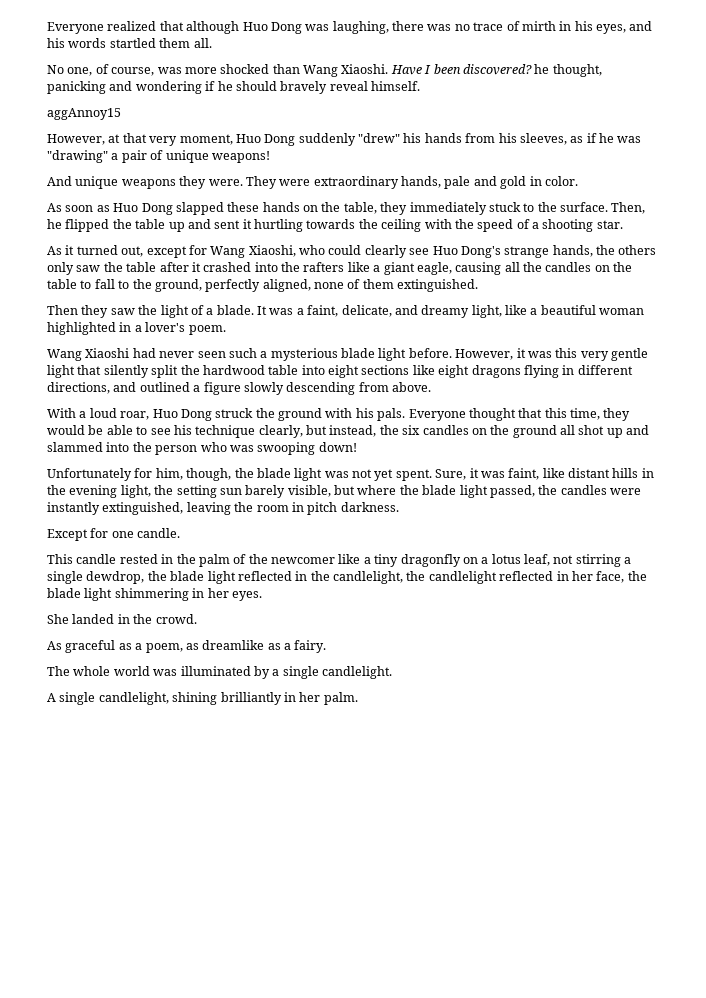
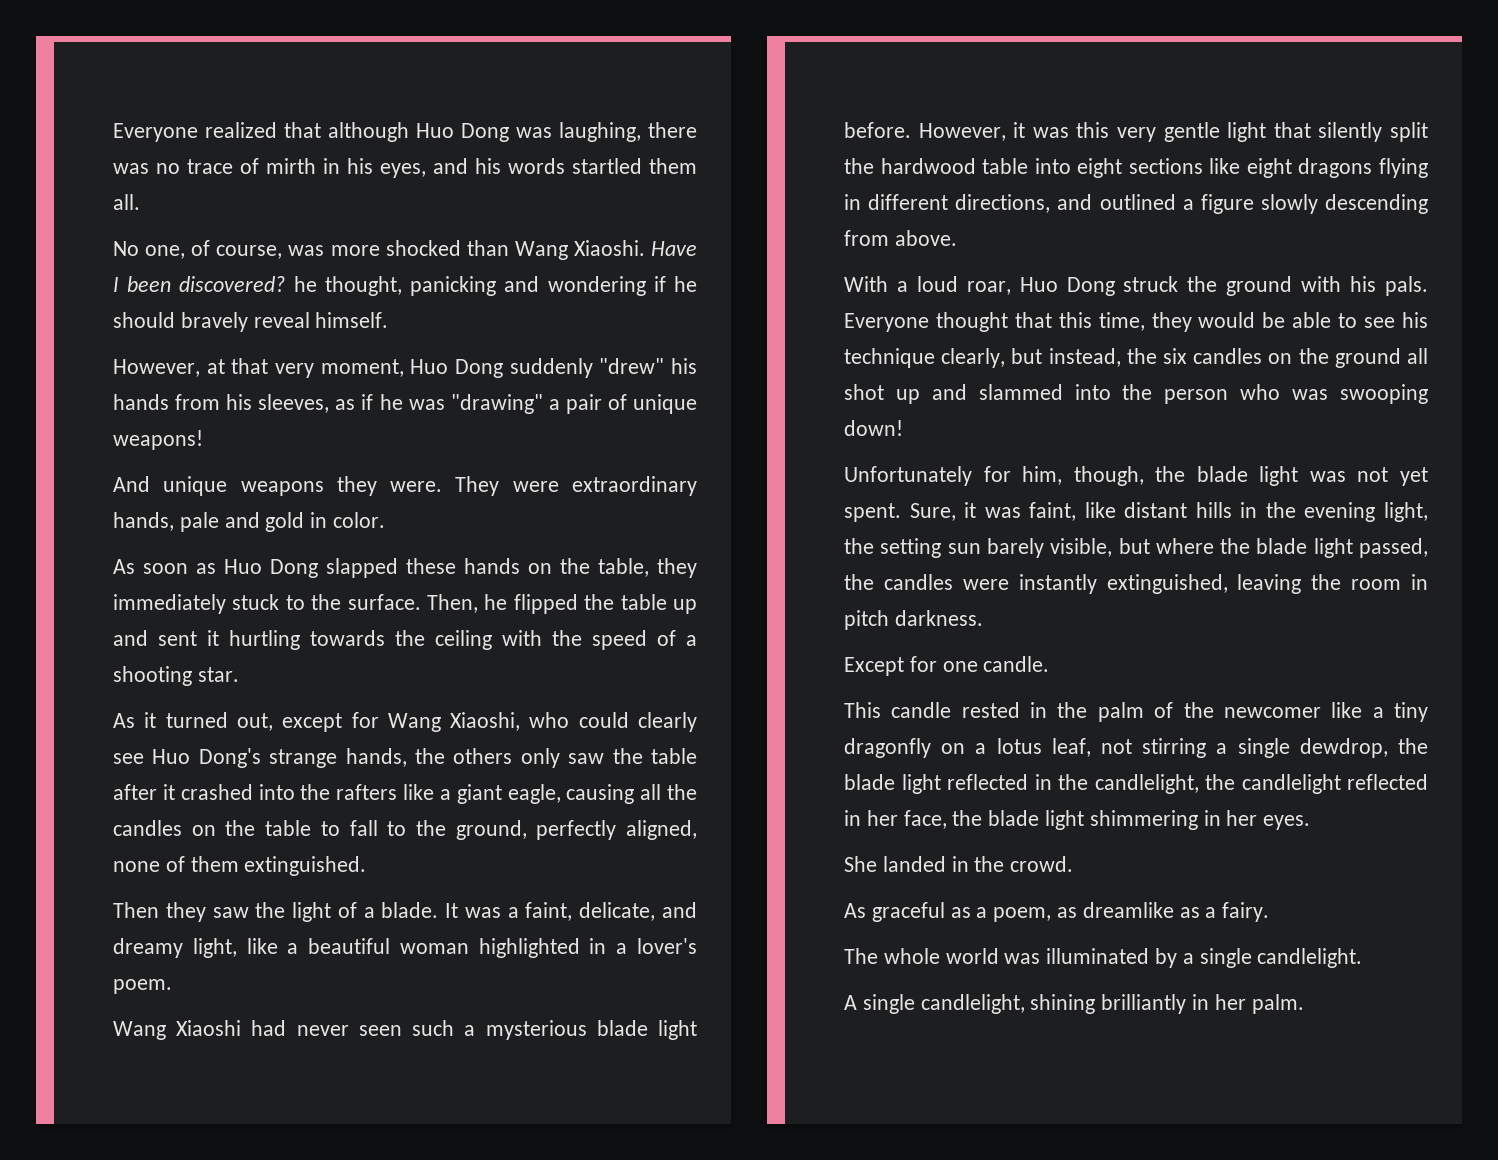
- aggAnnoy15

